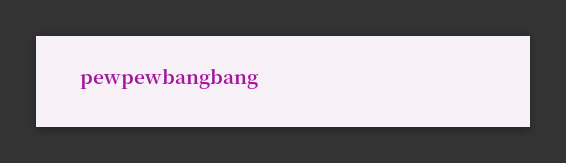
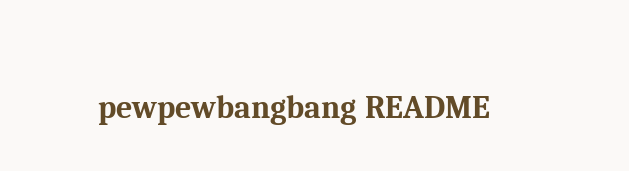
- pewpewbangbang
+ pewpewbangbang README

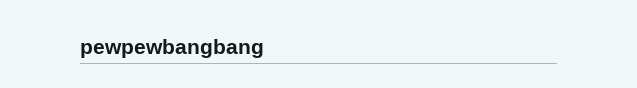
- pewpewbangbang README
+ pewpewbangbang

